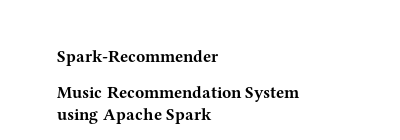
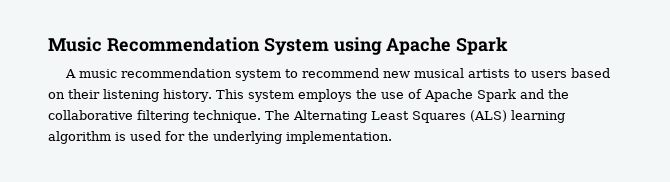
- Spark-Recommender
+ A music recommendation system to recommend new musical artists to users based on their listening history. This system employs the use of Apache Spark and the collaborative filtering technique. The Alternating Least Squares (ALS) learning algorithm is used for the underlying implementation.

